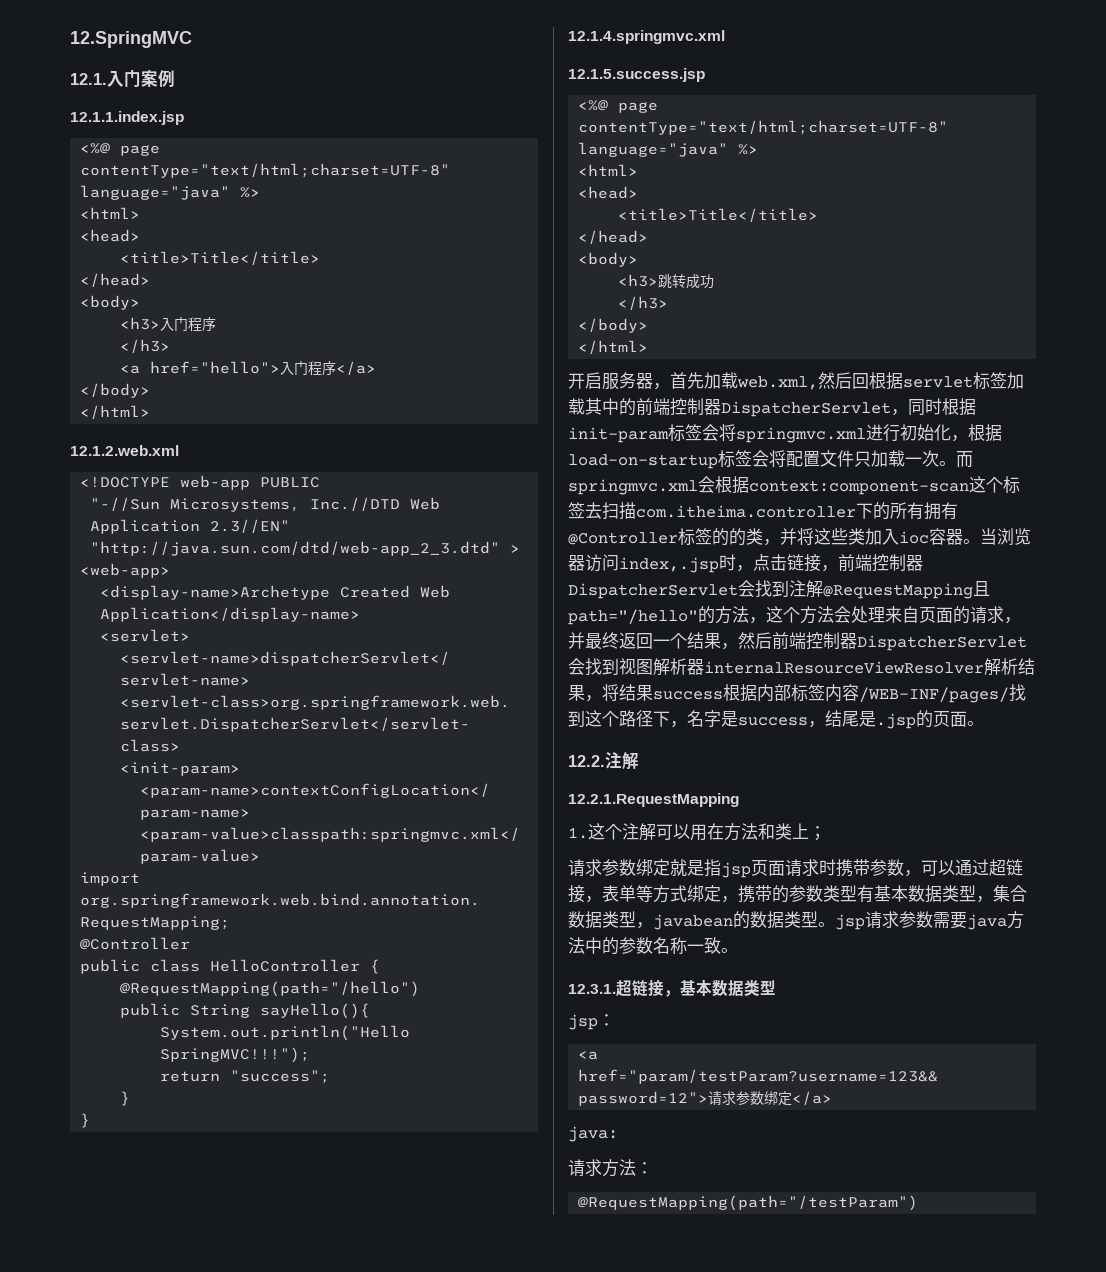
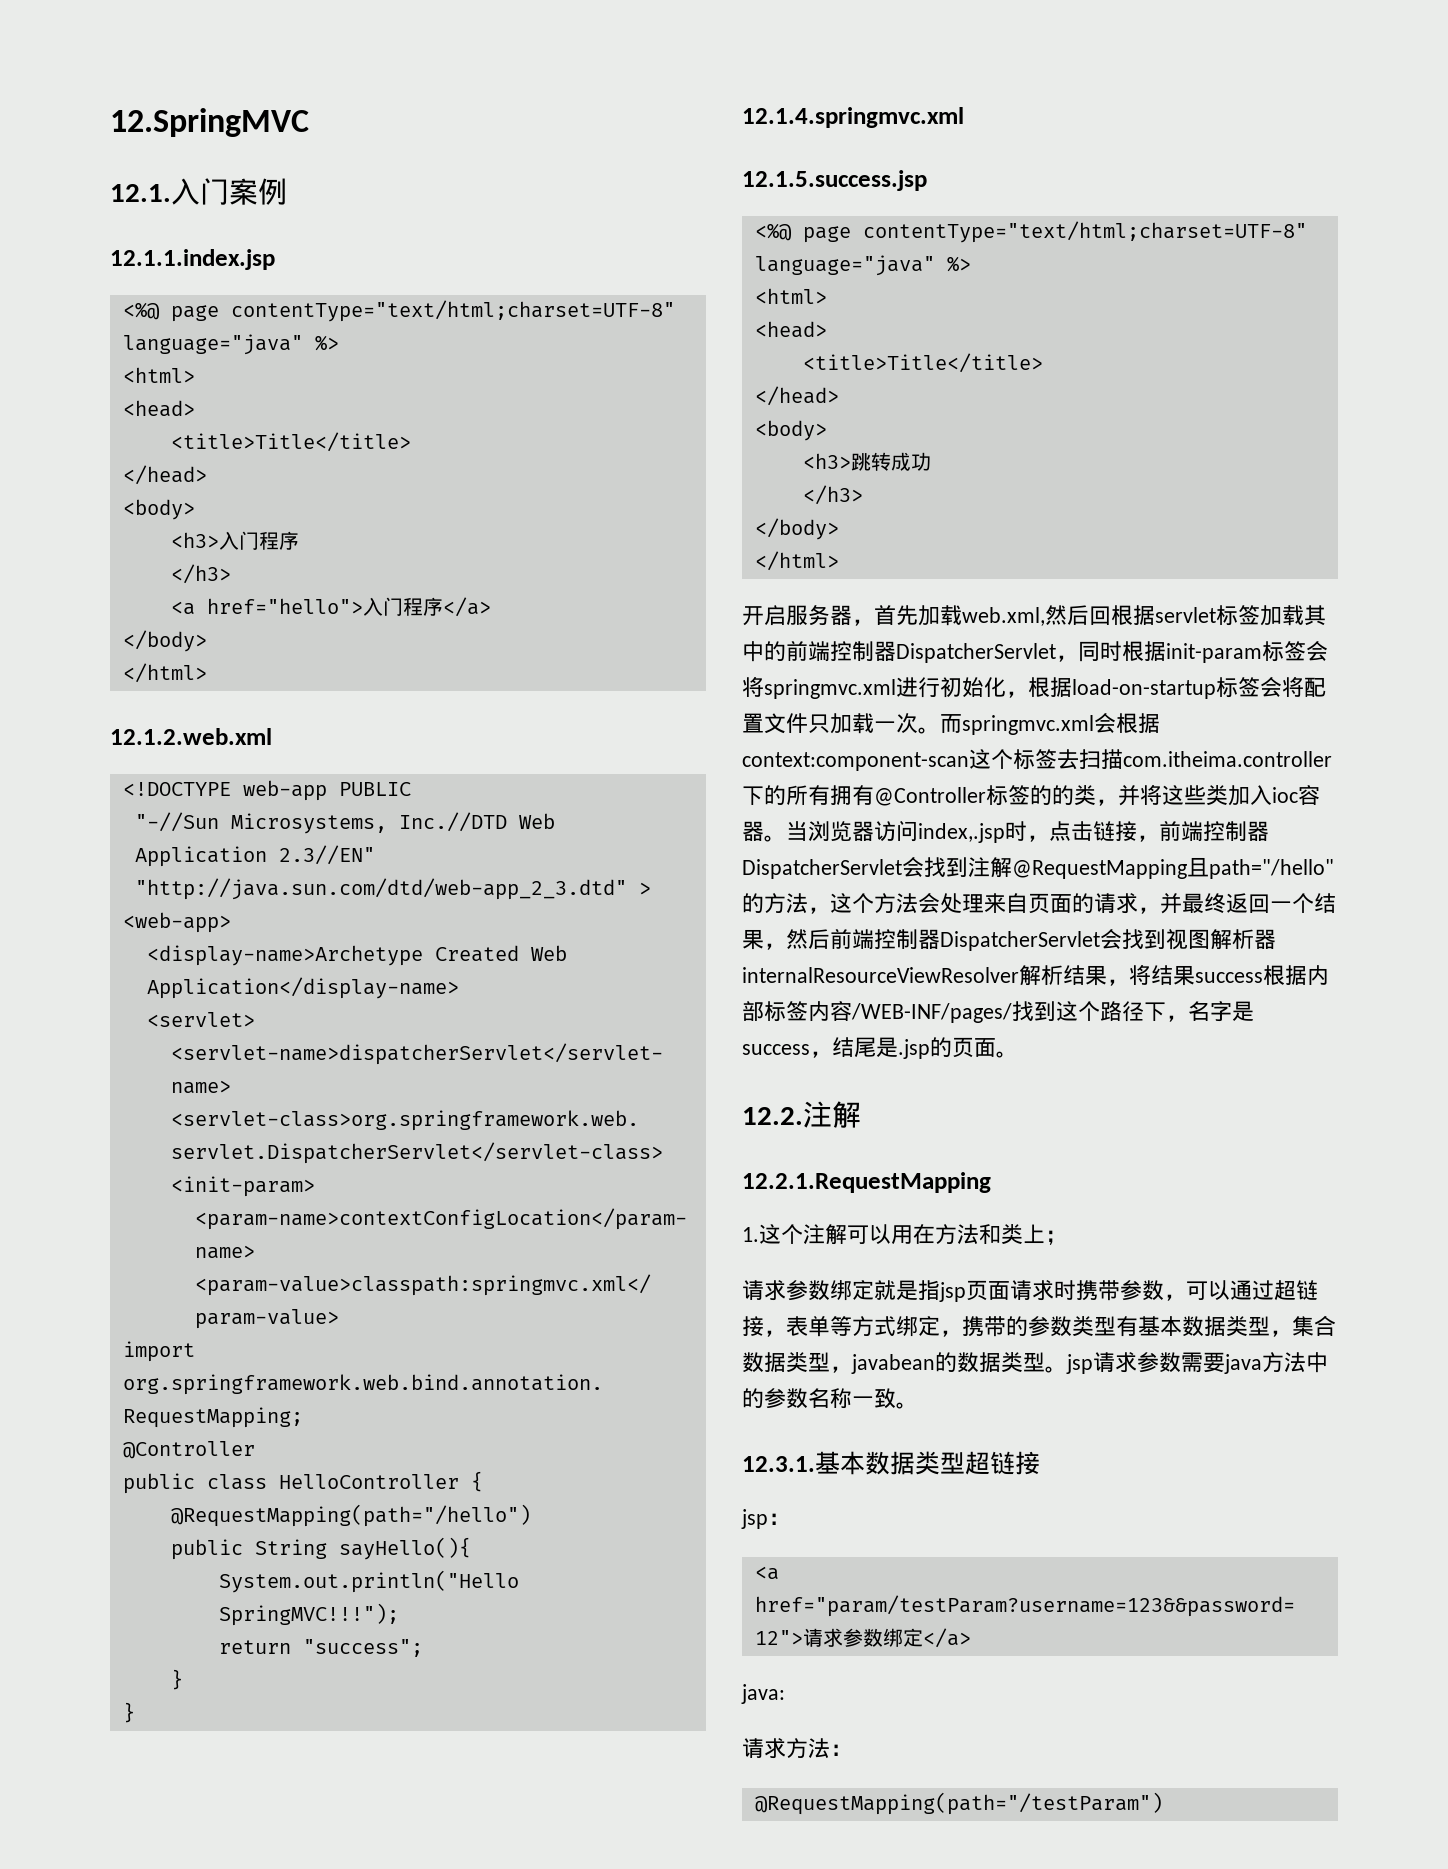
- 12.3.1.超链接，基本数据类型
+ 12.3.1.基本数据类型超链接

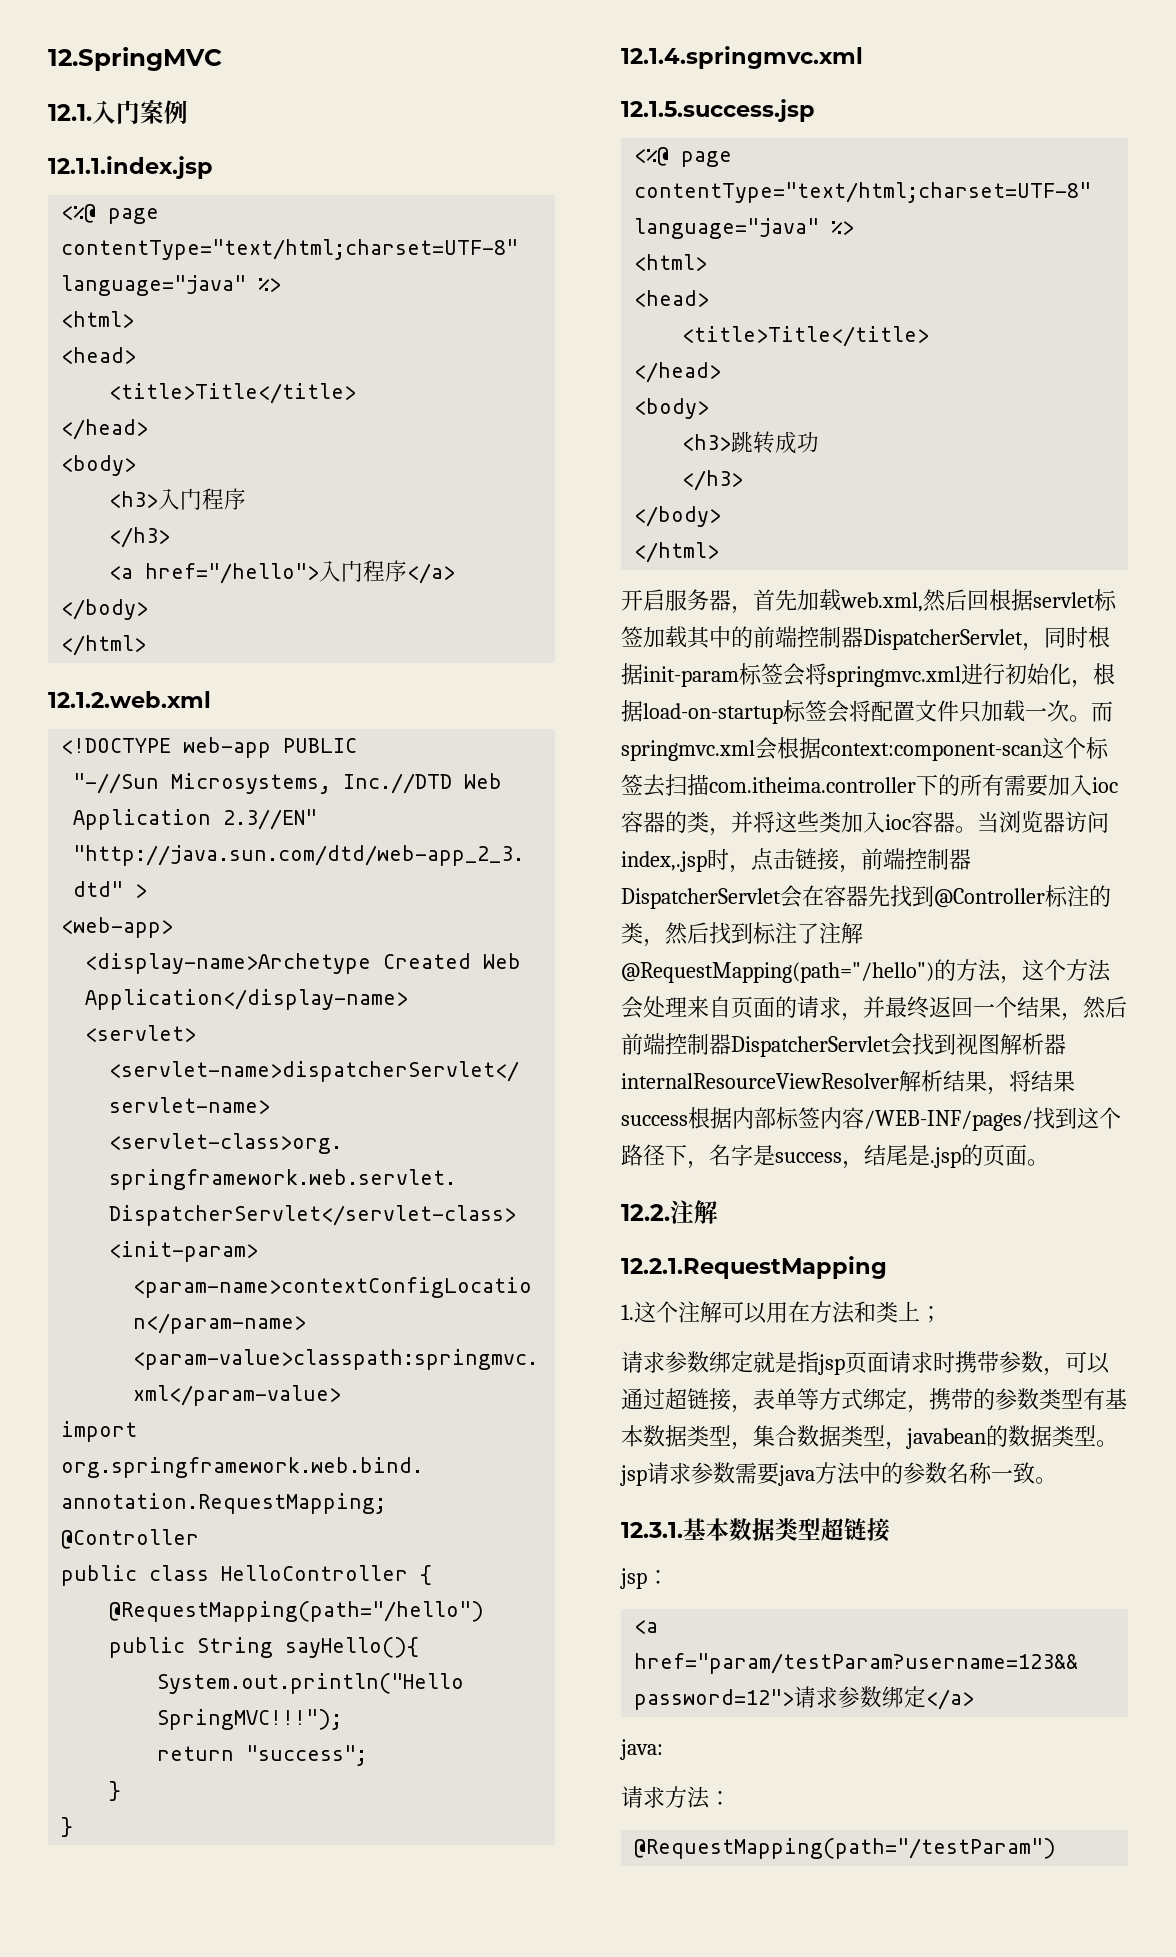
- <a href="hello">入门程序</a>
+ <a href="/hello">入门程序</a>
- 而springmvc.xml会根据context:component-scan这个标签去扫描com.itheima.controller下的所有拥有@Controller标签的的类，并将这些类加入ioc容器。
+ 而springmvc.xml会根据context:component-scan这个标签去扫描com.itheima.controller下的所有需要加入ioc容器的类，并将这些类加入ioc容器。
- 当浏览器访问index,.jsp时，点击链接，前端控制器DispatcherServlet会找到注解@RequestMapping且path="/hello"的方法，这个方法会处理来自页面的请求，并最终返回一个结果，然后前端控制器DispatcherServlet会找到视图解析器internalResourceViewResolver解析结果，将结果success根据内部标签内容/WEB-INF/pages/找到这个路径下，名字是success，结尾是.jsp的页面。
+ 当浏览器访问index,.jsp时，点击链接，前端控制器DispatcherServlet会在容器先找到@Controller标注的类，然后找到标注了注解@RequestMapping(path="/hello")的方法，这个方法会处理来自页面的请求，并最终返回一个结果，然后前端控制器DispatcherServlet会找到视图解析器internalResourceViewResolver解析结果，将结果success根据内部标签内容/WEB-INF/pages/找到这个路径下，名字是success，结尾是.jsp的页面。

